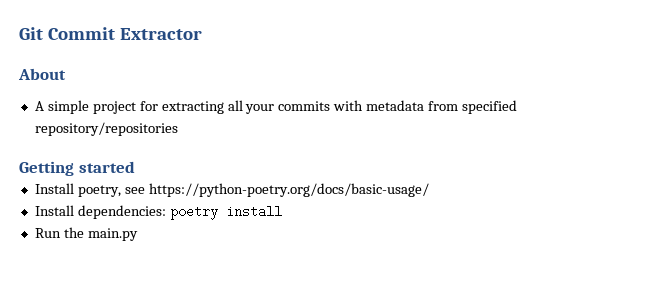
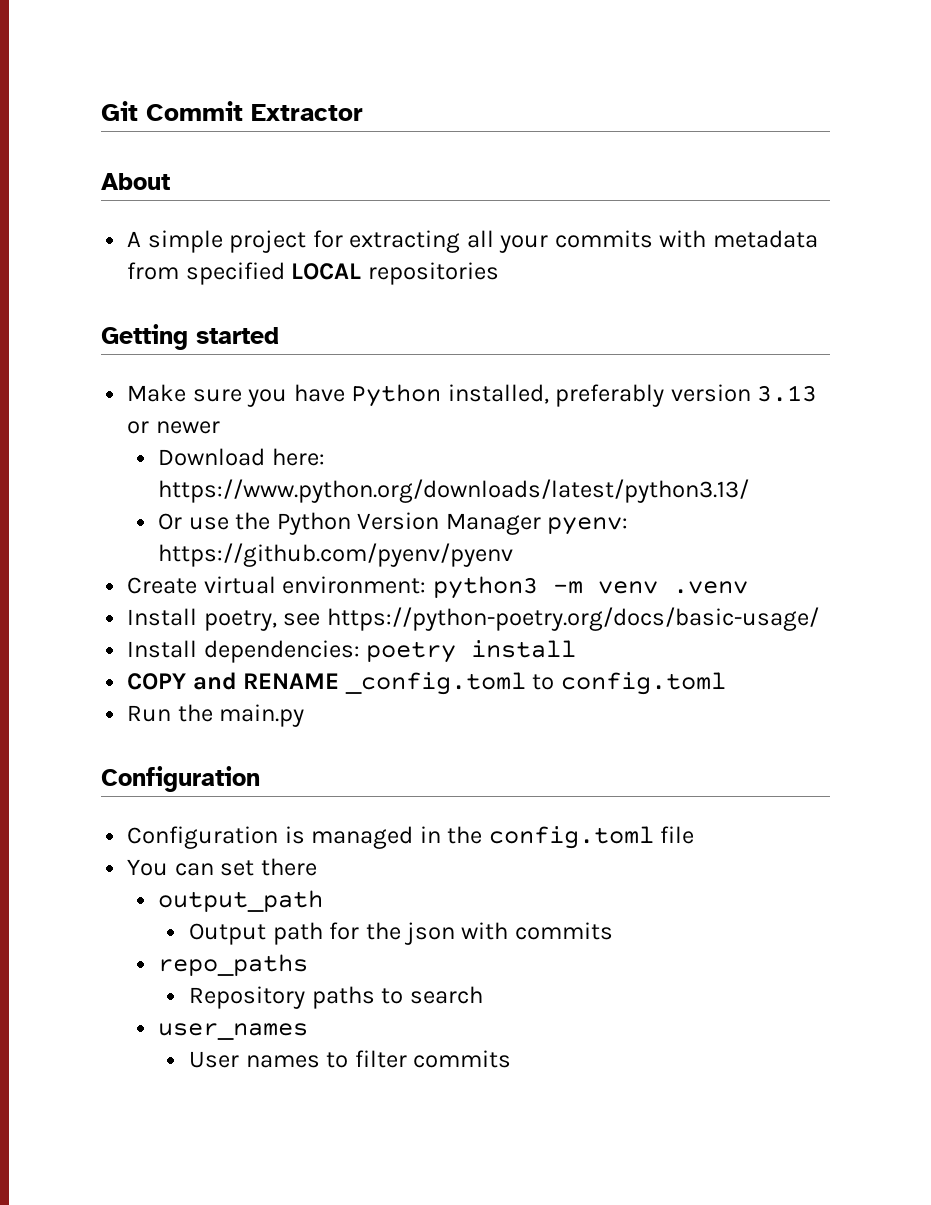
- A simple project for extracting all your commits with metadata from specified repository/repositories
+ A simple project for extracting all your commits with metadata from specified LOCAL repositories
+ Make sure you have Python installed, preferably version 3.13 or newer
+ Download here: https://www.python.org/downloads/latest/python3.13/
+ Or use the Python Version Manager pyenv: https://github.com/pyenv/pyenv
+ Create virtual environment: python3 -m venv .venv
+ COPY and RENAME _config.toml to config.toml
  Run the main.py
+ Configuration
+ Configuration is managed in the config.toml file
+ You can set there
+ output_path
+ Output path for the json with commits
+ repo_paths
+ Repository paths to search
+ user_names
+ User names to filter commits

